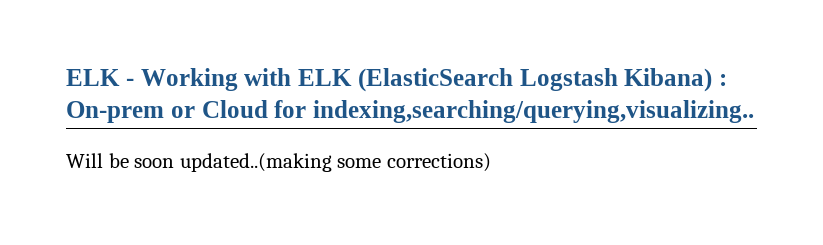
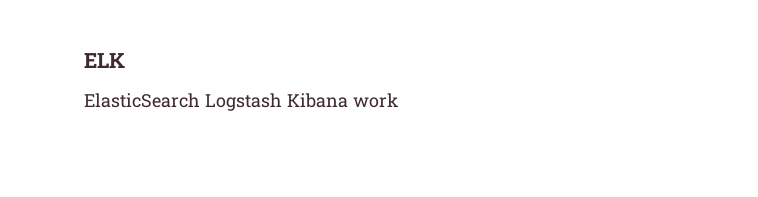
- ELK - Working with ELK (ElasticSearch Logstash Kibana) : On-prem or Cloud for indexing,searching/querying,visualizing..
- Will be soon updated..(making some corrections)
+ ELK
+ ElasticSearch Logstash Kibana work

